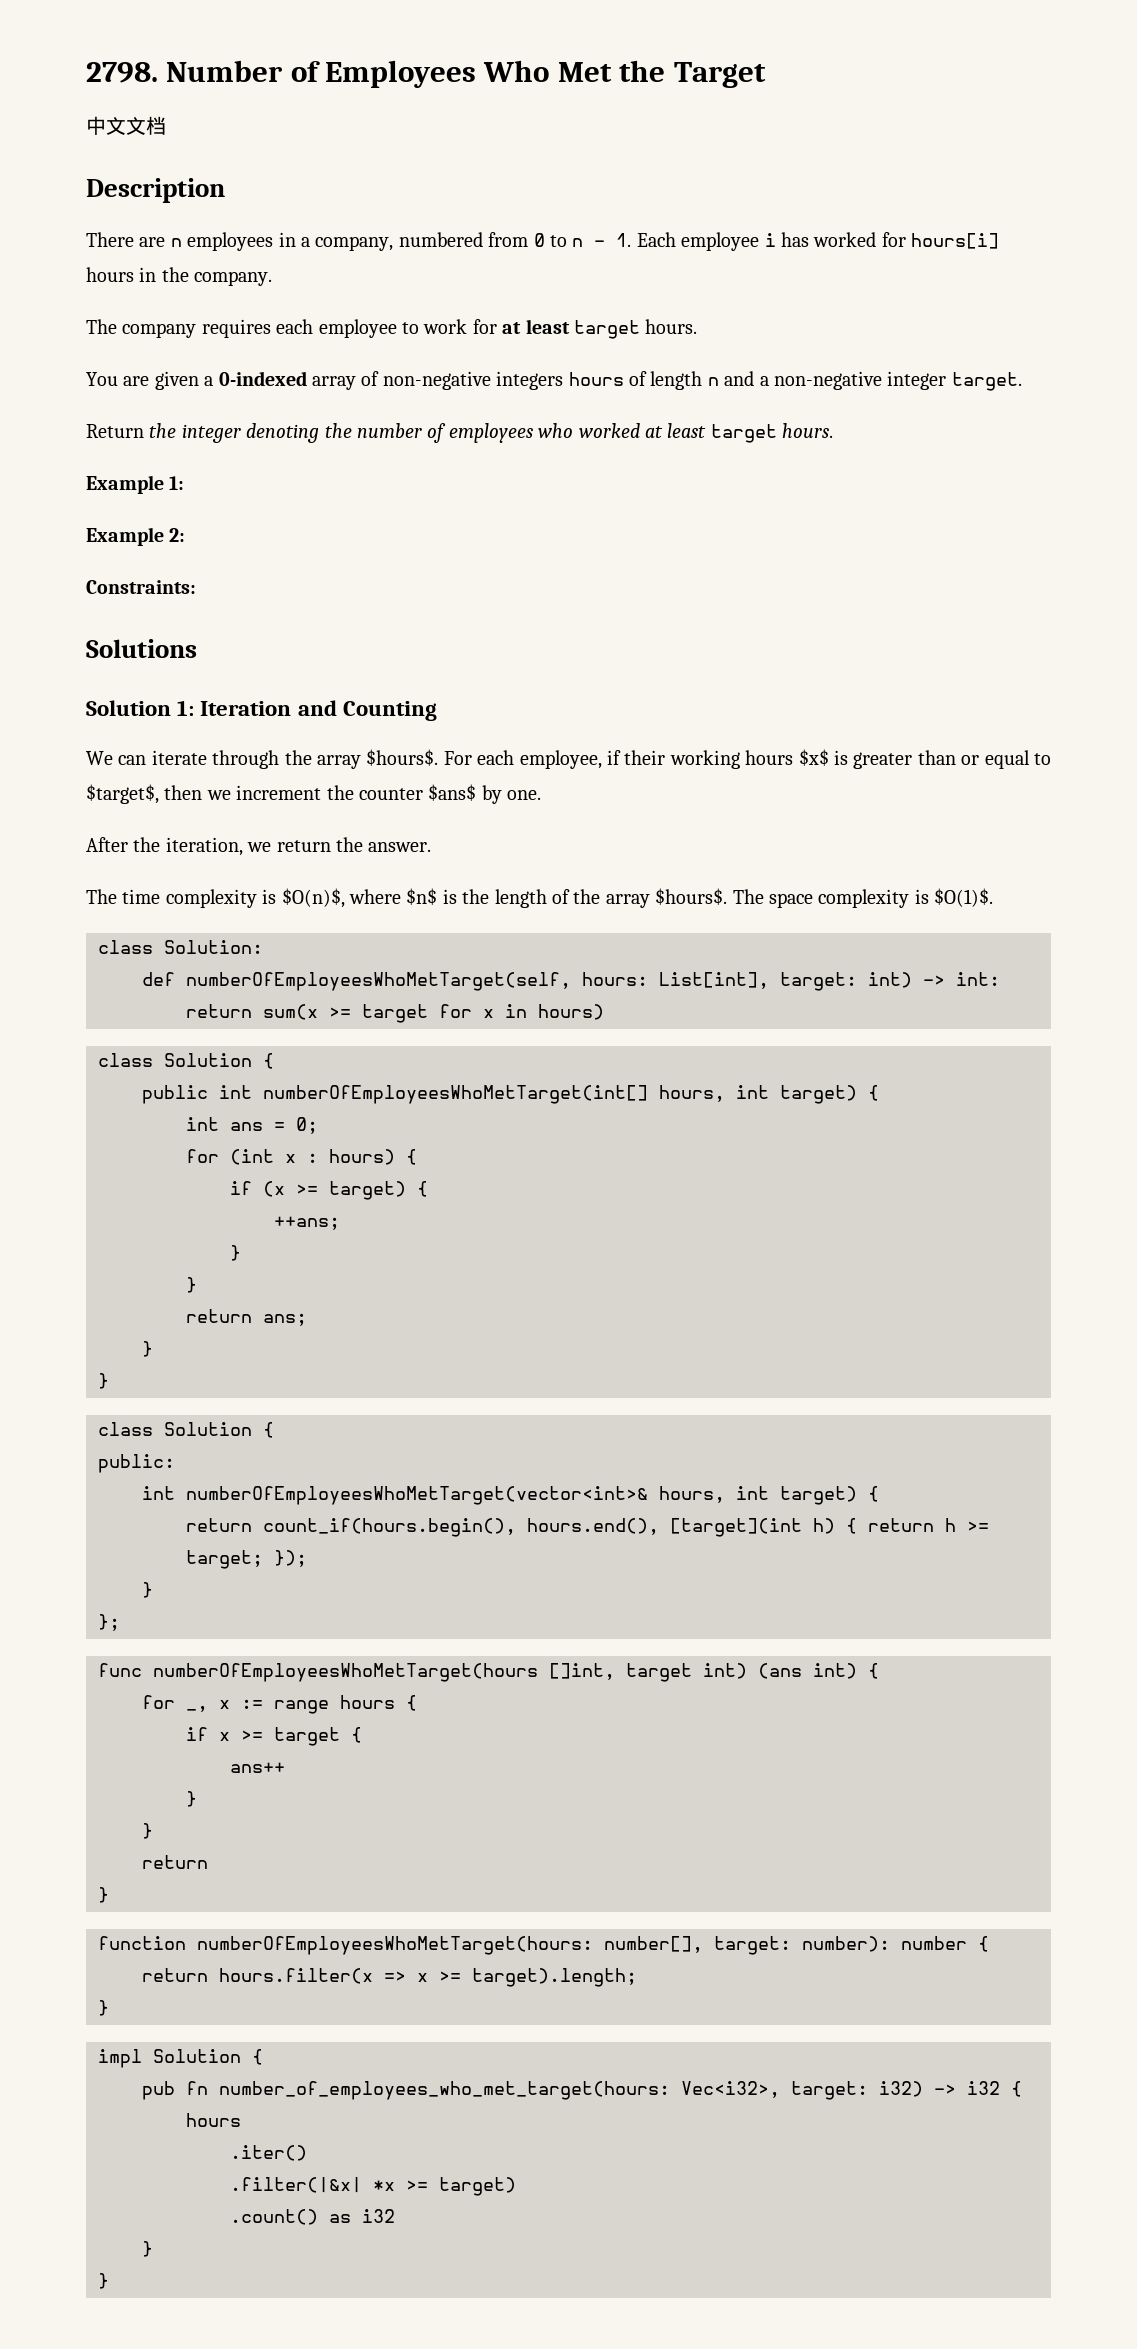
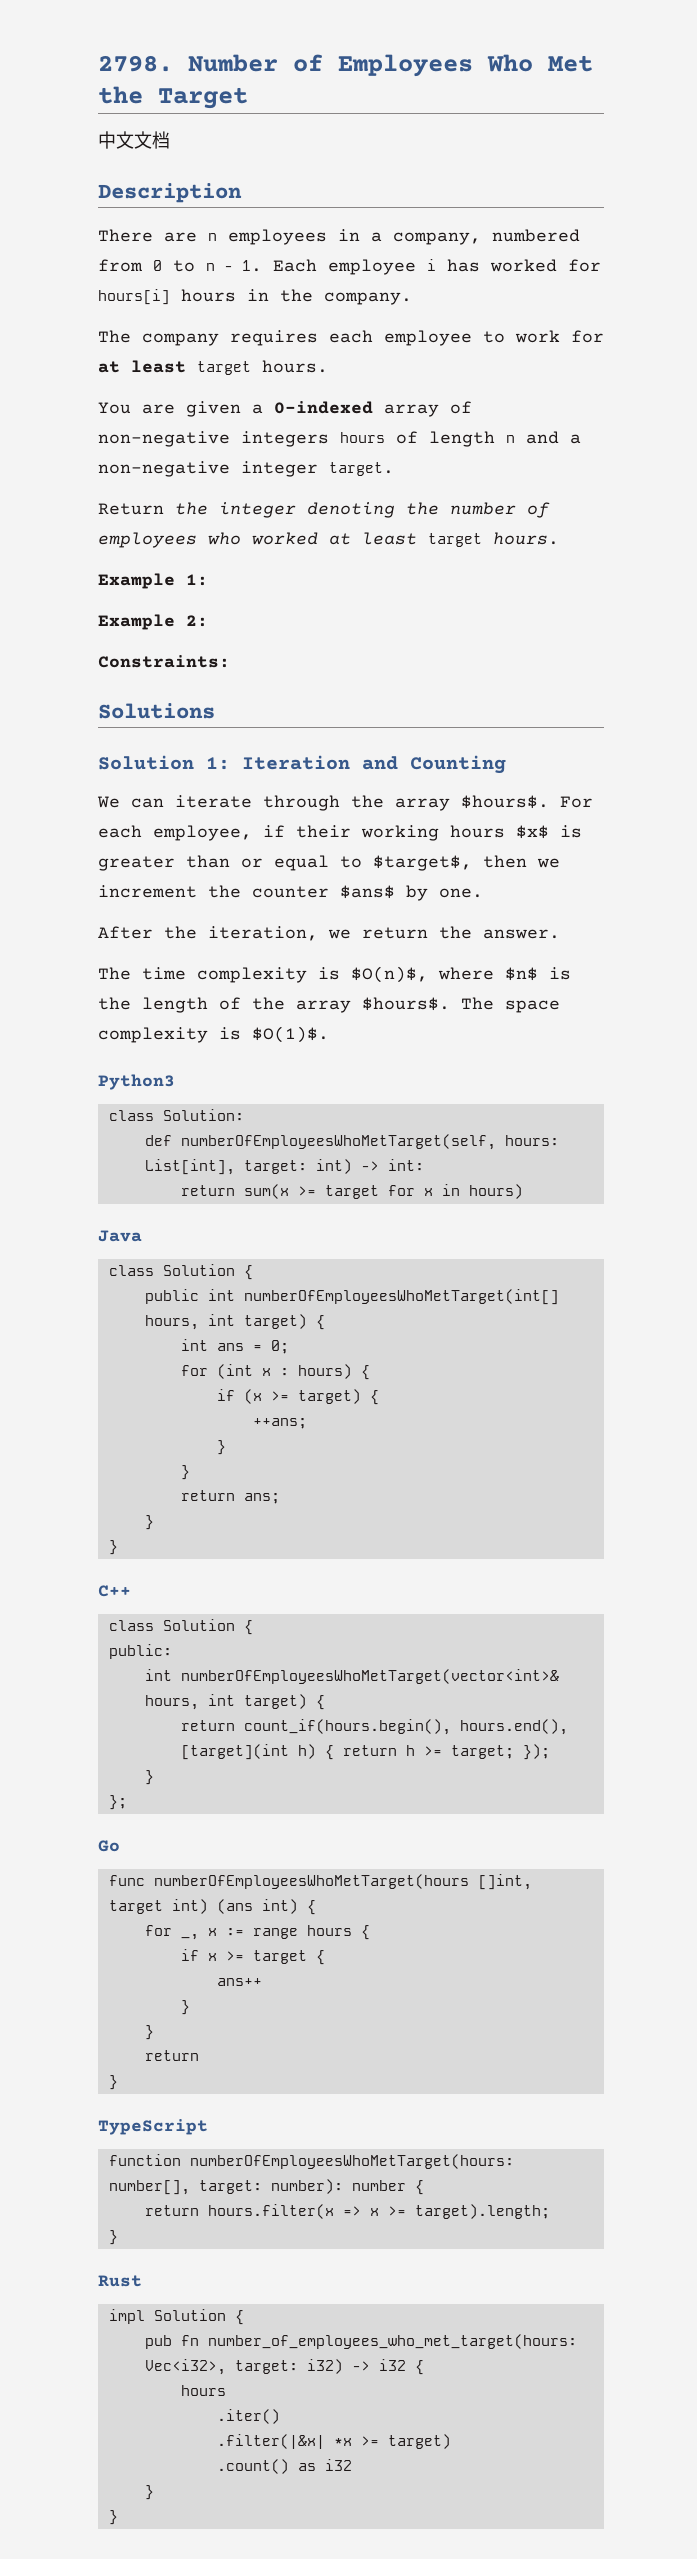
+ Python3
+ Java
+ C++
+ Go
+ TypeScript
+ Rust

